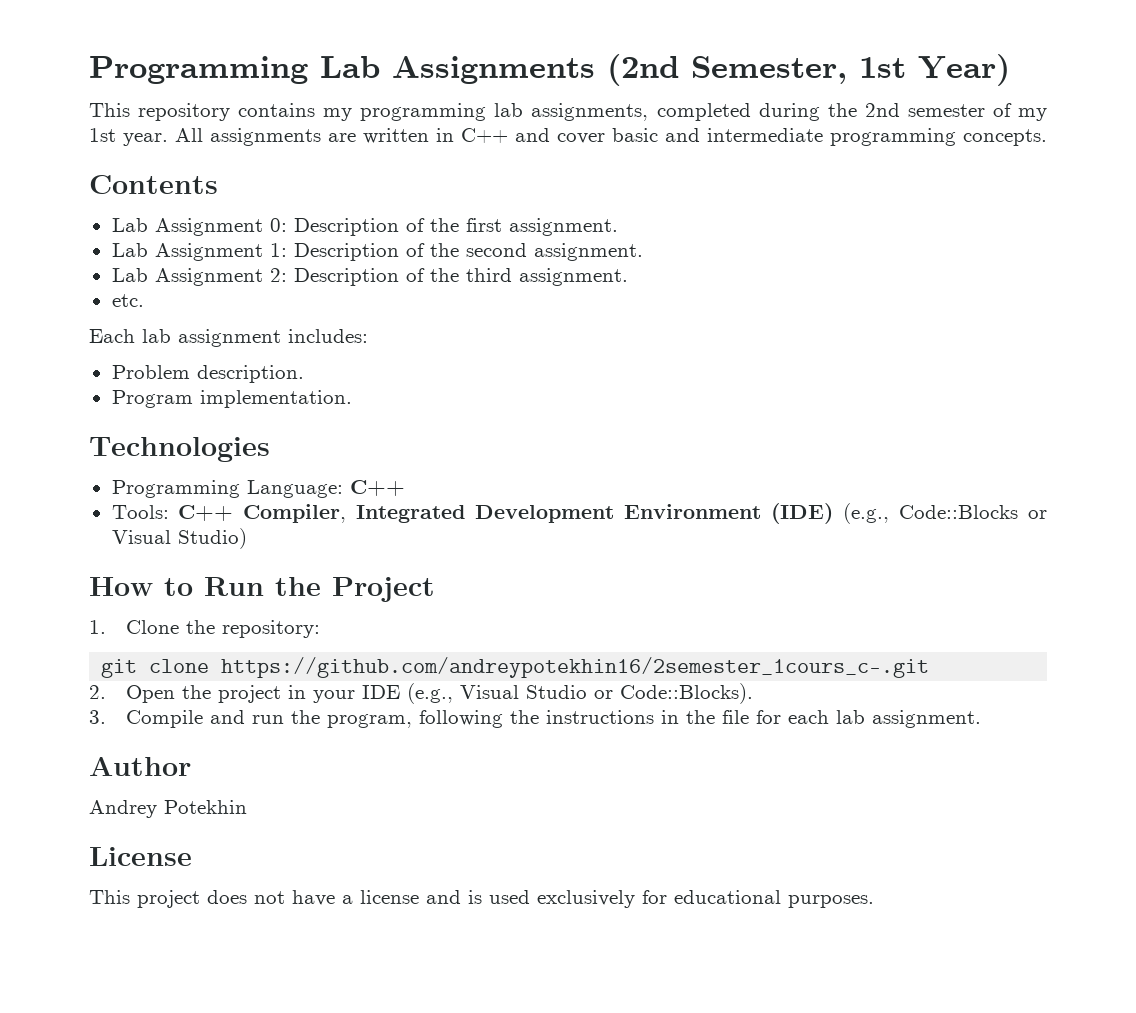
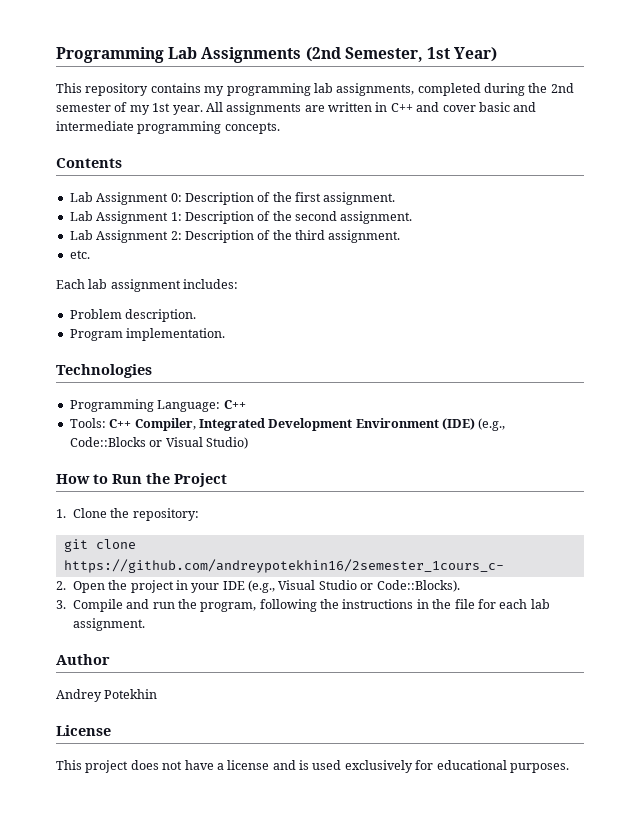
- git clone https://github.com/andreypotekhin16/2semester_1cours_c-.git
+ git clone https://github.com/andreypotekhin16/2semester_1cours_c-

